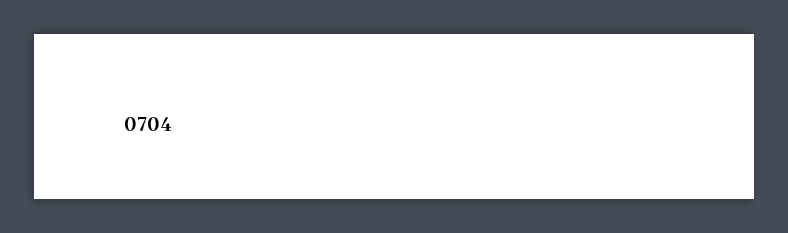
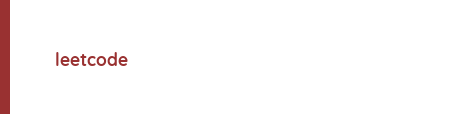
- 0704
+ leetcode

